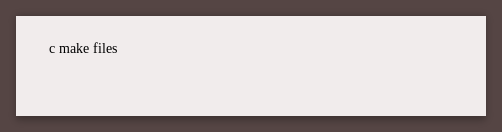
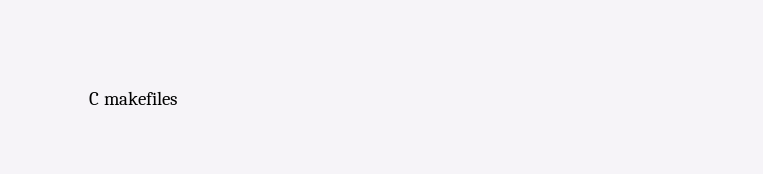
- c make files
+ C makefiles

